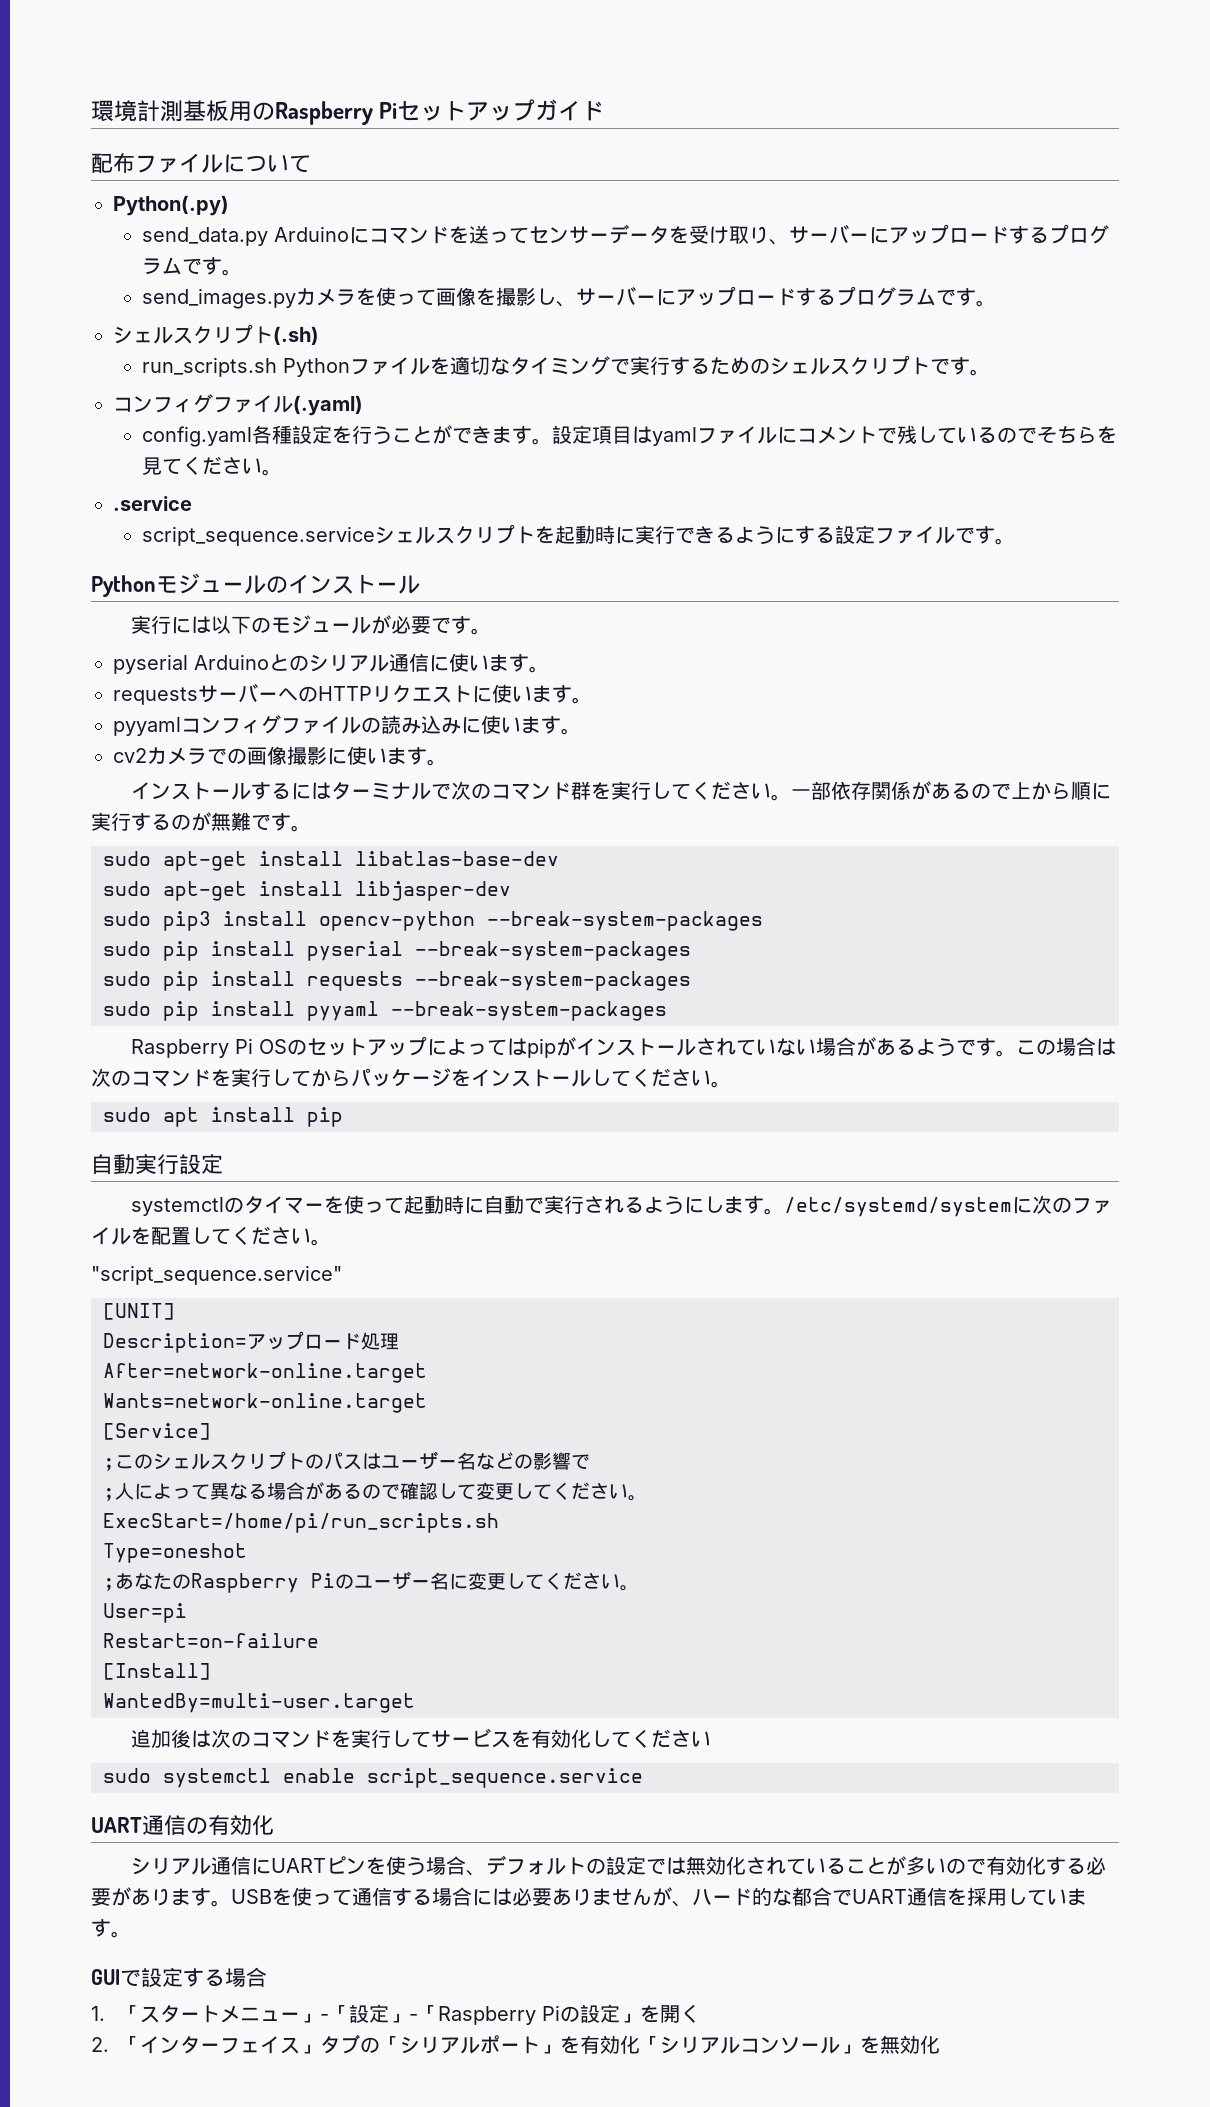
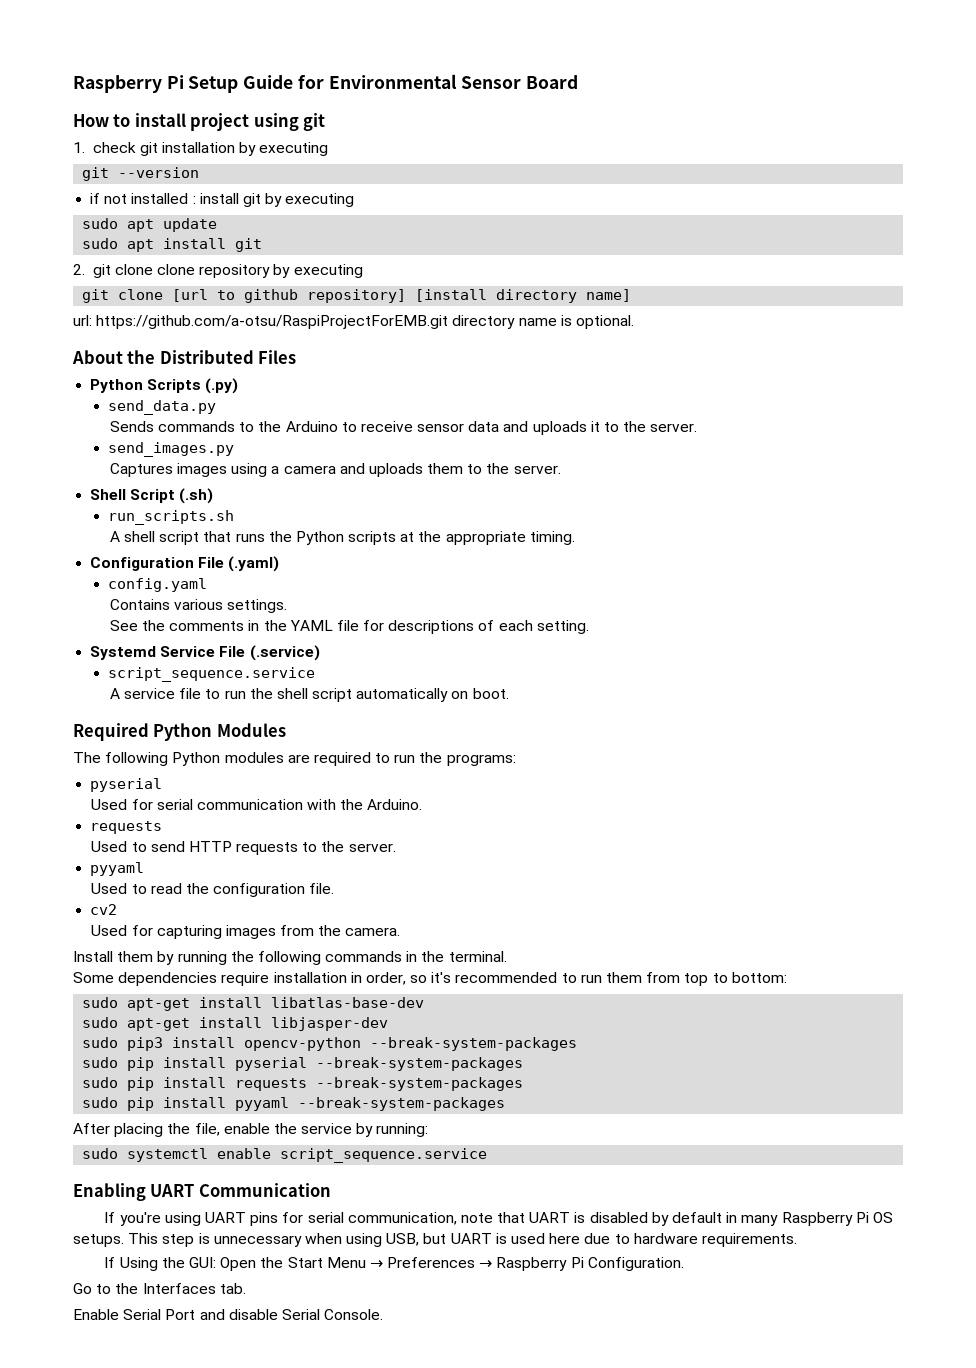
- 環境計測基板用のRaspberry Piセットアップガイド
- 配布ファイルについて
- Python(.py)
- send_data.py Arduinoにコマンドを送ってセンサーデータを受け取り、サーバーにアップロードするプログラムです。
- send_images.pyカメラを使って画像を撮影し、サーバーにアップロードするプログラムです。
- シェルスクリプト(.sh)
- run_scripts.sh Pythonファイルを適切なタイミングで実行するためのシェルスクリプトです。
- コンフィグファイル(.yaml)
- config.yaml各種設定を行うことができます。設定項目はyamlファイルにコメントで残しているのでそちらを見てください。
- .service
- script_sequence.serviceシェルスクリプトを起動時に実行できるようにする設定ファイルです。
- Pythonモジュールのインストール
- 実行には以下のモジュールが必要です。
- pyserial Arduinoとのシリアル通信に使います。
- requestsサーバーへのHTTPリクエストに使います。
- pyyamlコンフィグファイルの読み込みに使います。
- cv2カメラでの画像撮影に使います。
- インストールするにはターミナルで次のコマンド群を実行してください。一部依存関係があるので上から順に実行するのが無難です。
+ Raspberry Pi Setup Guide for Environmental Sensor Board
+ How to install project using git
+ 1. check git installation by executing
+ git --version
+ if not installed : install git by executing
+ sudo apt update
+ sudo apt install git
+ 2. git clone clone repository by executing
+ git clone [url to github repository] [install directory name]
+ url: https://github.com/a-otsu/RaspiProjectForEMB.git directory name is optional.
+ About the Distributed Files
+ Python Scripts (.py)
+ send_data.py
+ Sends commands to the Arduino to receive sensor data and uploads it to the server.
+ send_images.py
+ Captures images using a camera and uploads them to the server.
+ Shell Script (.sh)
+ run_scripts.sh
+ A shell script that runs the Python scripts at the appropriate timing.
+ Configuration File (.yaml)
+ config.yaml
+ Contains various settings.
+ See the comments in the YAML file for descriptions of each setting.
+ Systemd Service File (.service)
+ script_sequence.service
+ A service file to run the shell script automatically on boot.
+ Required Python Modules
+ The following Python modules are required to run the programs:
+ pyserial
+ Used for serial communication with the Arduino.
+ requests
+ Used to send HTTP requests to the server.
+ pyyaml
+ Used to read the configuration file.
+ cv2
+ Used for capturing images from the camera.
+ Install them by running the following commands in the terminal.
+ Some dependencies require installation in order, so it's recommended to run them from top to bottom:
- Raspberry Pi OSのセットアップによってはpipがインストールされていない場合があるようです。この場合は次のコマンドを実行してからパッケージをインストールしてください。
- sudo apt install pip
- 自動実行設定
- systemctlのタイマーを使って起動時に自動で実行されるようにします。/etc/systemd/systemに次のファイルを配置してください。
- "script_sequence.service"
- [UNIT]
- Description=アップロード処理
- After=network-online.target
- Wants=network-online.target
- [Service]
- ;このシェルスクリプトのパスはユーザー名などの影響で
- ;人によって異なる場合があるので確認して変更してください。
- ExecStart=/home/pi/run_scripts.sh
- Type=oneshot
- ;あなたのRaspberry Piのユーザー名に変更してください。
- User=pi
- Restart=on-failure
- [Install]
- WantedBy=multi-user.target
- 追加後は次のコマンドを実行してサービスを有効化してください
+ After placing the file, enable the service by running:
  sudo systemctl enable script_sequence.service
- UART通信の有効化
- シリアル通信にUARTピンを使う場合、デフォルトの設定では無効化されていることが多いので有効化する必要があります。USBを使って通信する場合には必要ありませんが、ハード的な都合でUART通信を採用しています。
- GUIで設定する場合
- 1.「スタートメニュー」-「設定」-「Raspberry Piの設定」を開く
- 2.「インターフェイス」タブの「シリアルポート」を有効化「シリアルコンソール」を無効化
+ Enabling UART Communication
+ If you're using UART pins for serial communication, note that UART is disabled by default in many Raspberry Pi OS setups. This step is unnecessary when using USB, but UART is used here due to hardware requirements.
+ If Using the GUI: Open the Start Menu → Preferences → Raspberry Pi Configuration.
+ Go to the Interfaces tab.
+ Enable Serial Port and disable Serial Console.

